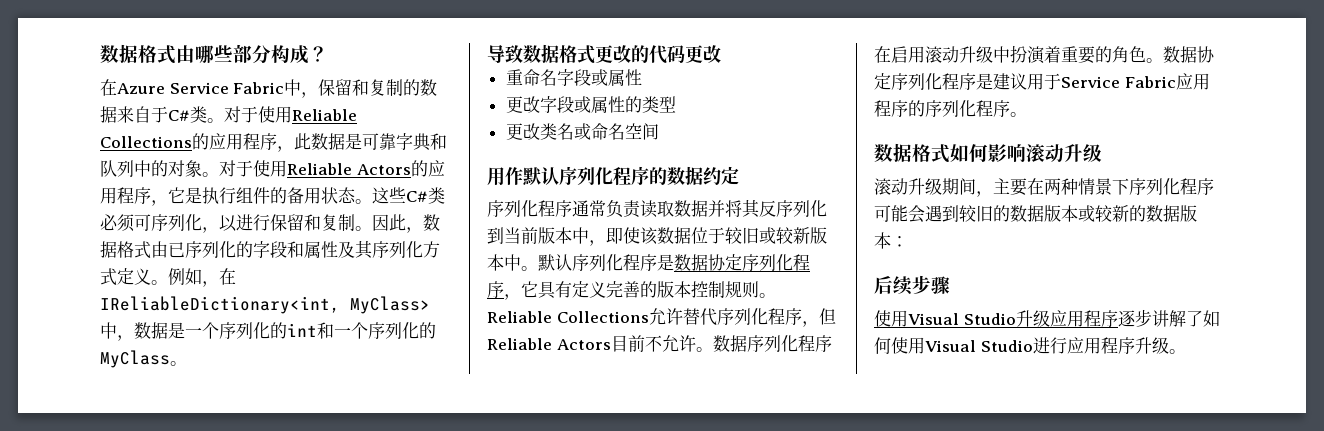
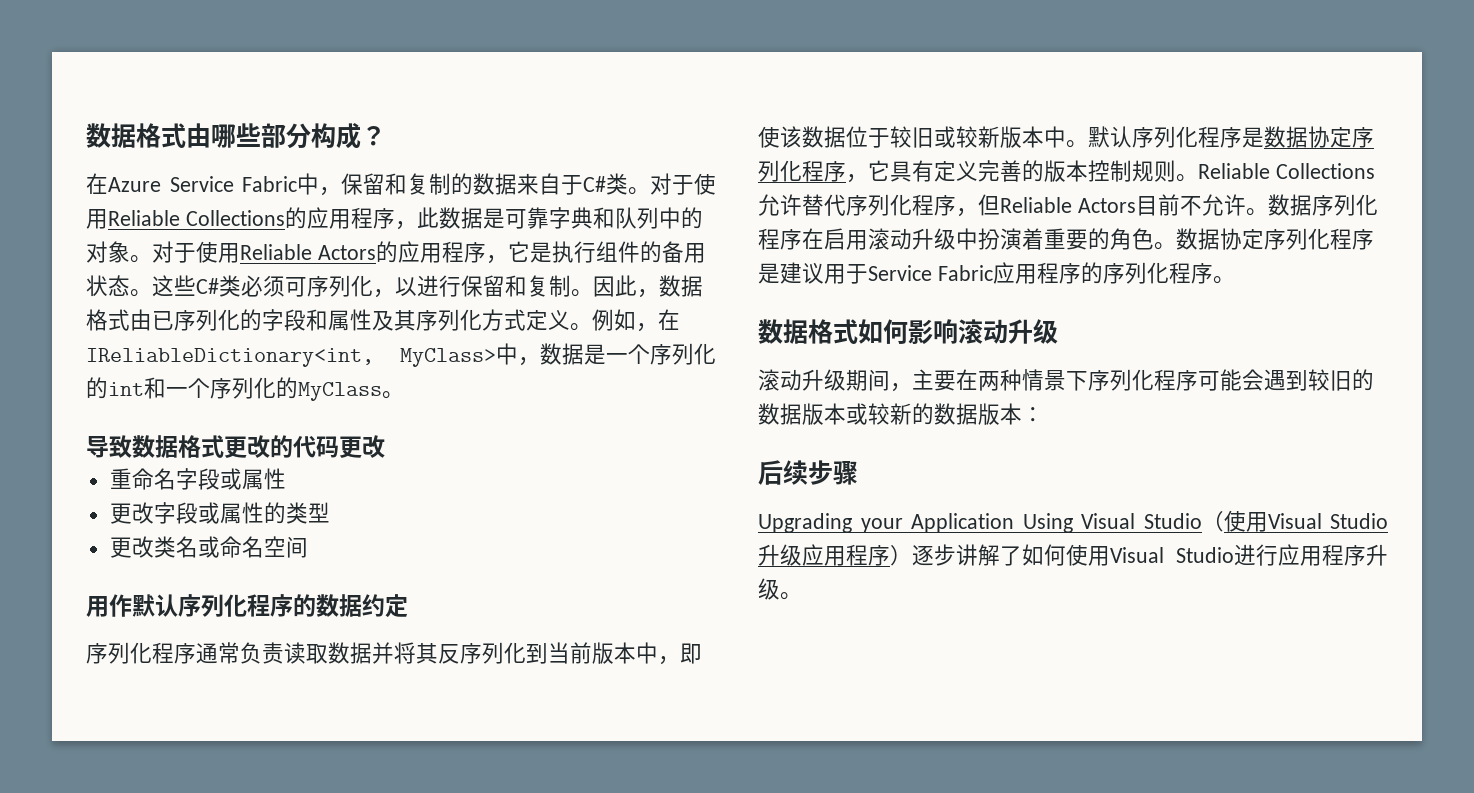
- 使用Visual Studio升级应用程序逐步讲解了如何使用Visual Studio进行应用程序升级。
+ Upgrading your Application Using Visual Studio（使用Visual Studio升级应用程序）逐步讲解了如何使用Visual Studio进行应用程序升级。

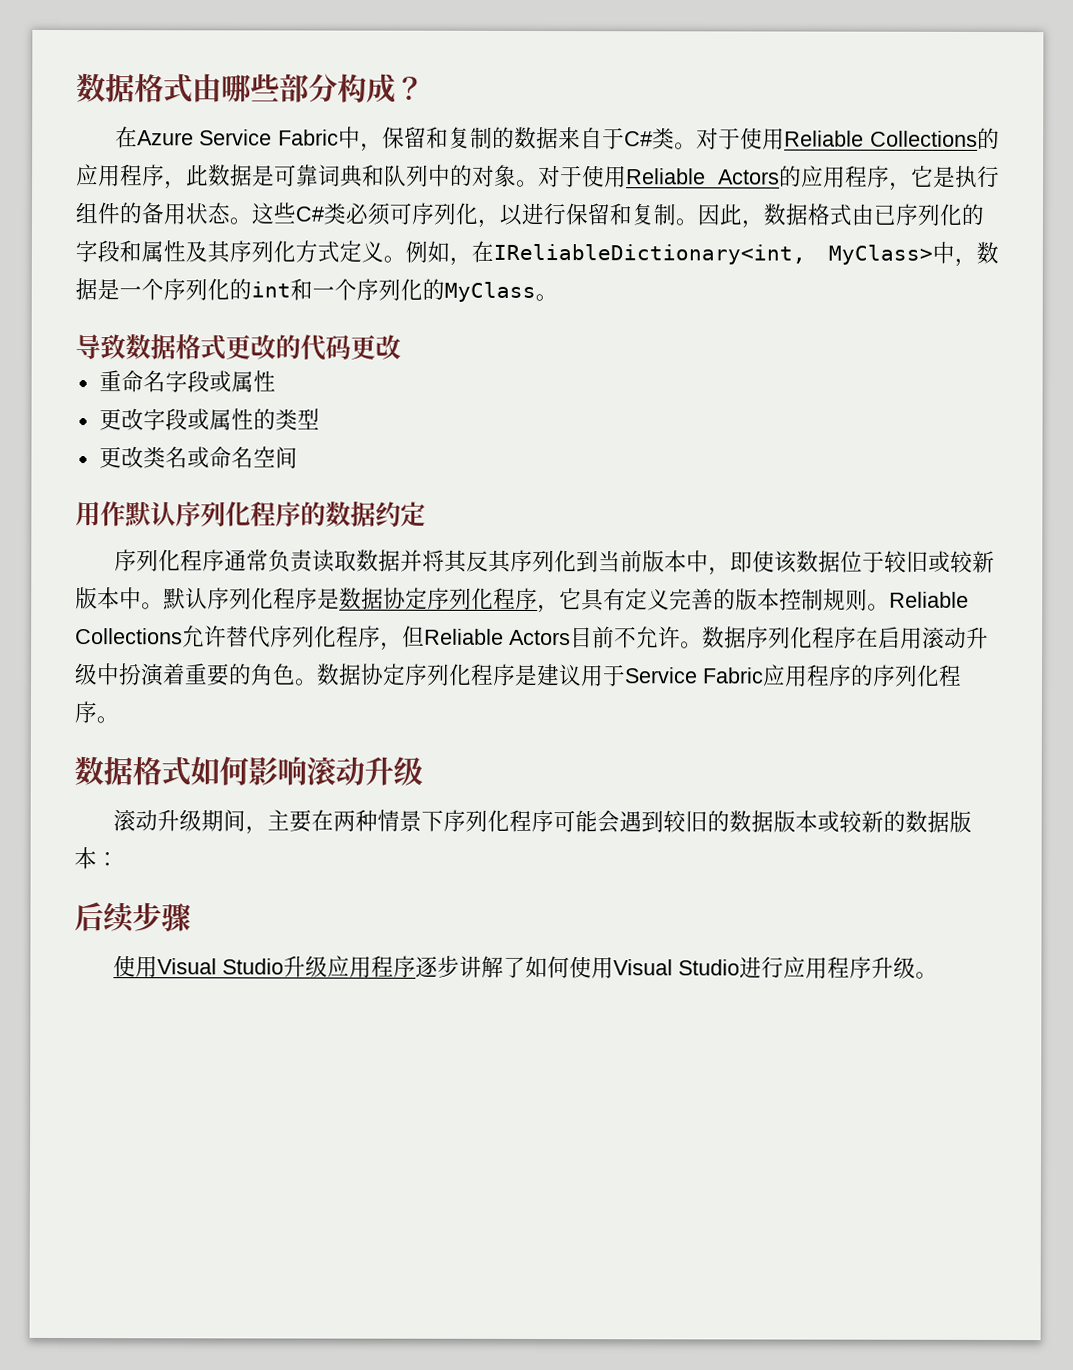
- 对于使用Reliable Collections的应用程序，此数据是可靠字典和队列中的对象。
+ 对于使用Reliable Collections的应用程序，此数据是可靠词典和队列中的对象。
- 序列化程序通常负责读取数据并将其反序列化到当前版本中，即使该数据位于较旧或较新版本中。
+ 序列化程序通常负责读取数据并将其反其序列化到当前版本中，即使该数据位于较旧或较新版本中。
- Upgrading your Application Using Visual Studio（使用Visual Studio升级应用程序）逐步讲解了如何使用Visual Studio进行应用程序升级。
+ 使用Visual Studio升级应用程序逐步讲解了如何使用Visual Studio进行应用程序升级。

